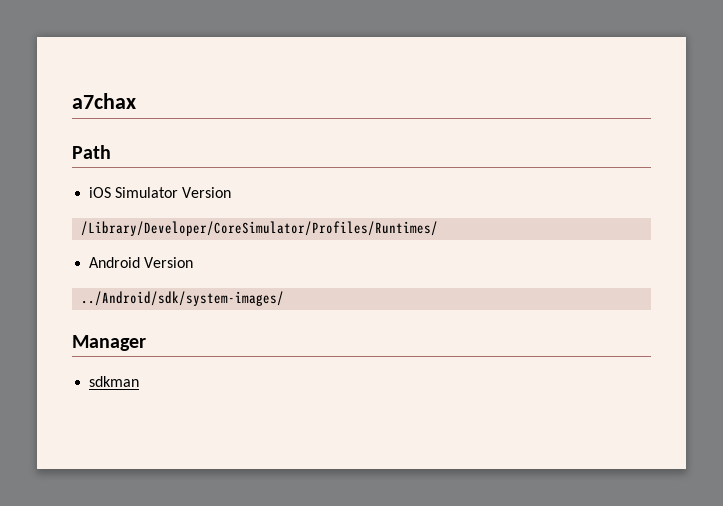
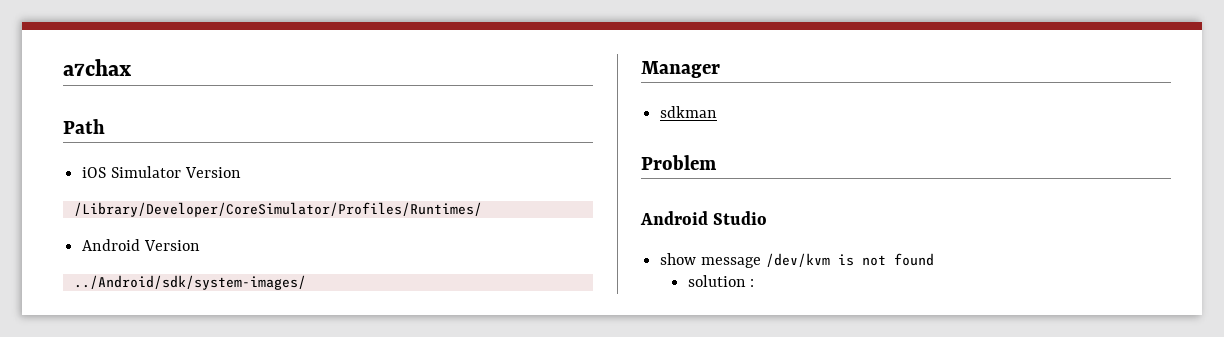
+ Problem
+ Android Studio
+ show message /dev/kvm is not found
+ solution :

